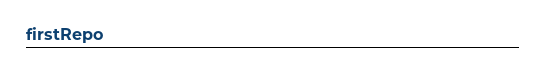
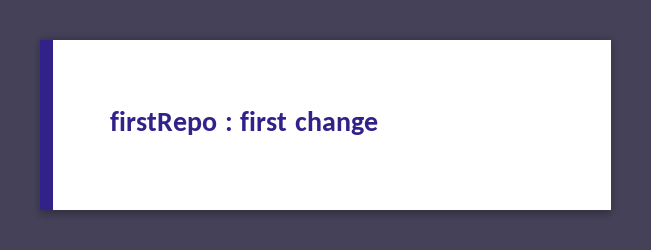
- firstRepo
+ firstRepo : first change

